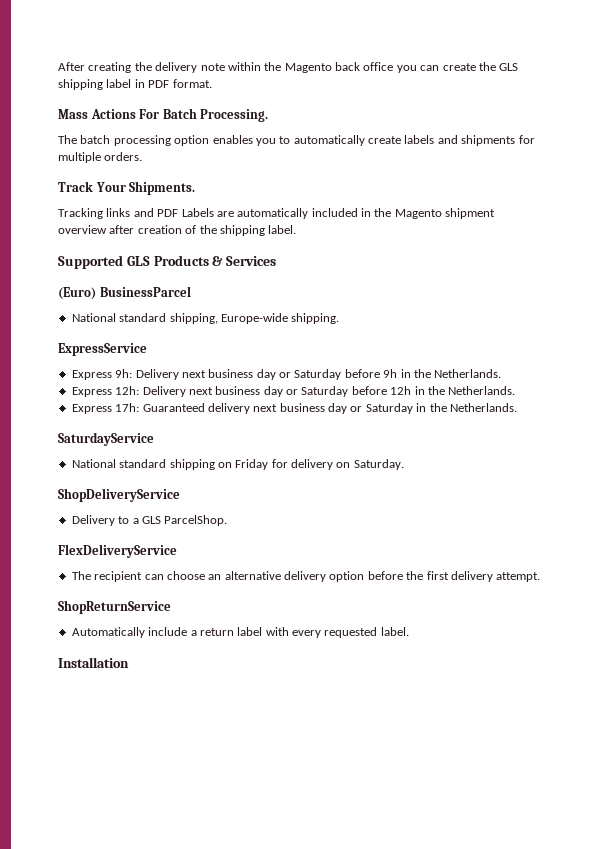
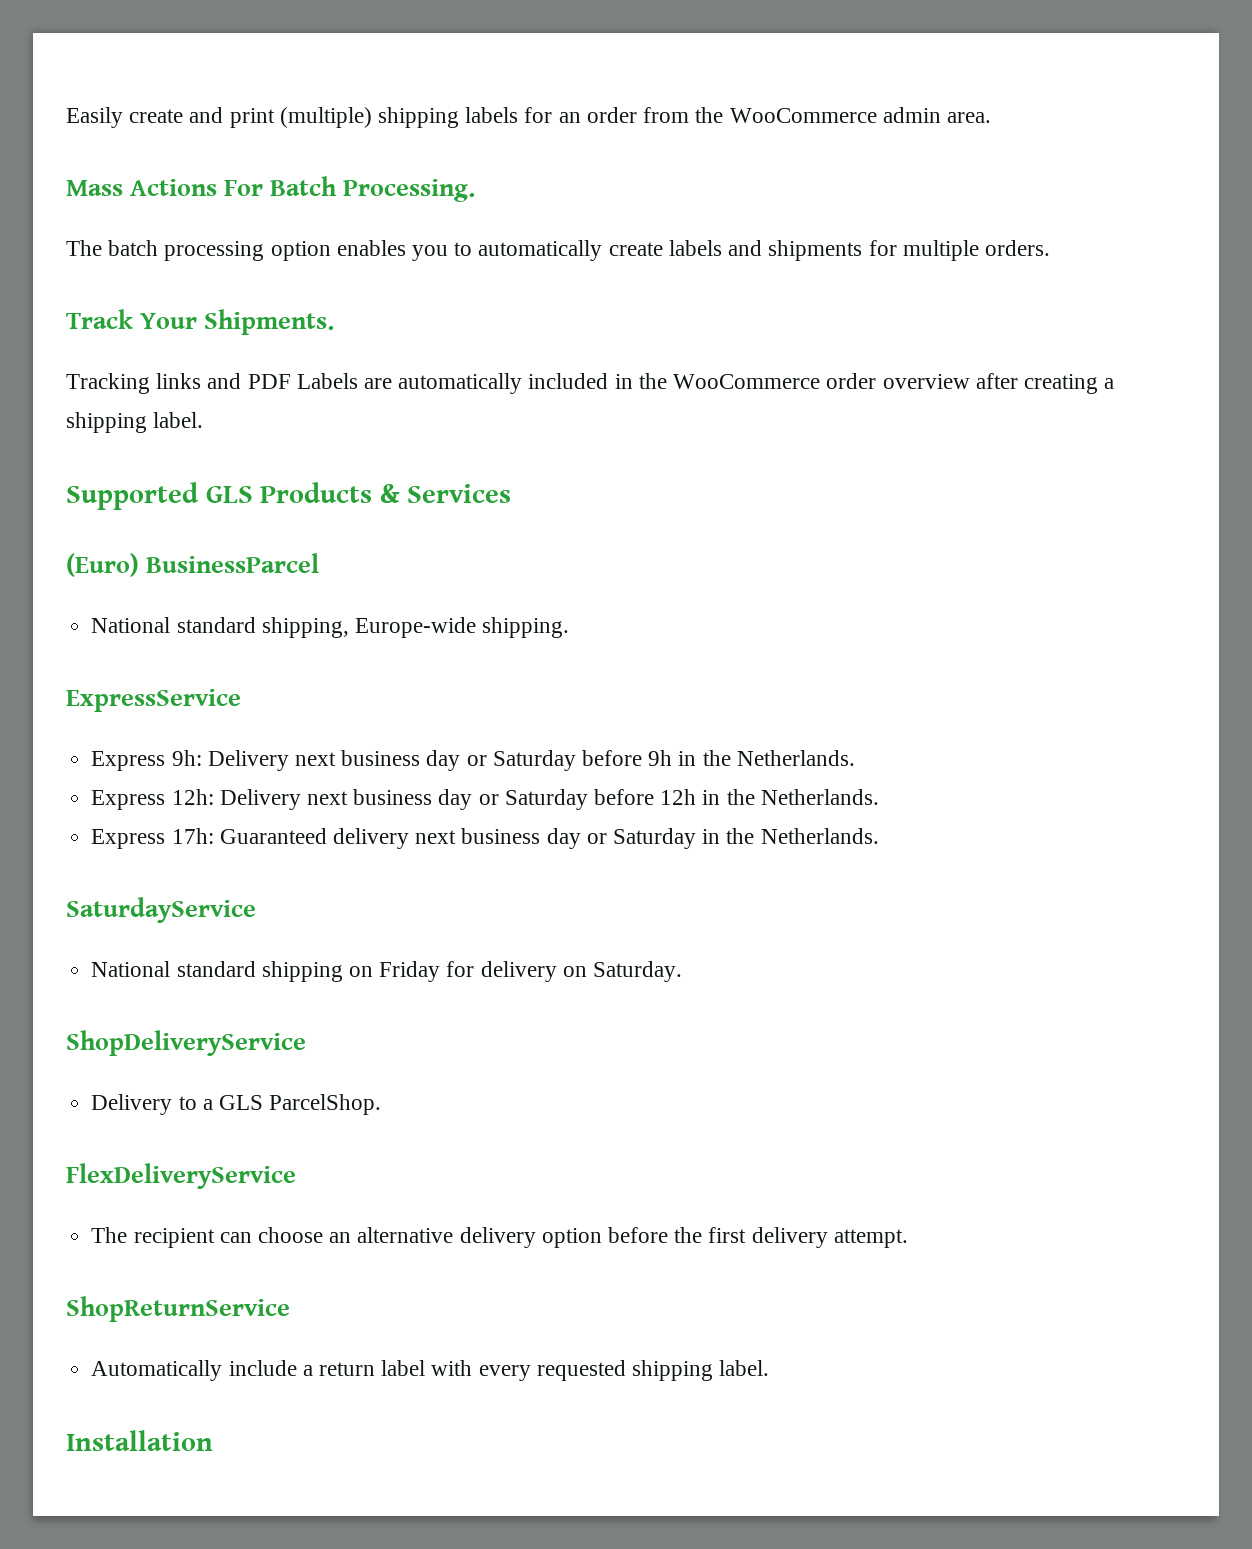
- After creating the delivery note within the Magento back office you can create the GLS shipping label in PDF format.
+ Easily create and print (multiple) shipping labels for an order from the WooCommerce admin area.
- Tracking links and PDF Labels are automatically included in the Magento shipment overview after creation of the shipping label.
+ Tracking links and PDF Labels are automatically included in the WooCommerce order overview after creating a shipping label.
- Automatically include a return label with every requested label.
+ Automatically include a return label with every requested shipping label.

